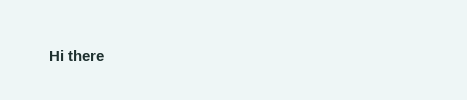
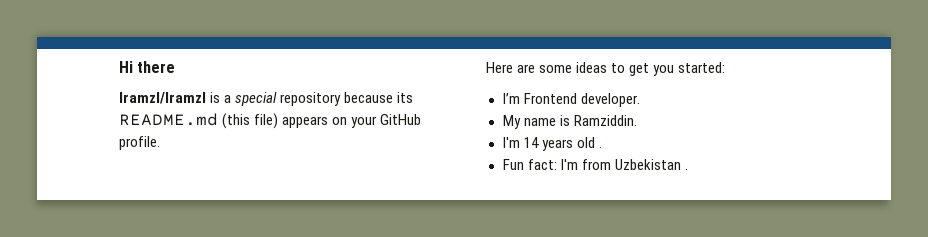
+ IramzI/IramzI is a special repository because its README.md (this file) appears on your GitHub profile.
+ Here are some ideas to get you started:
+ I’m Frontend developer.
+ My name is Ramziddin.
+ I'm 14 years old .
+ Fun fact: I'm from Uzbekistan .

